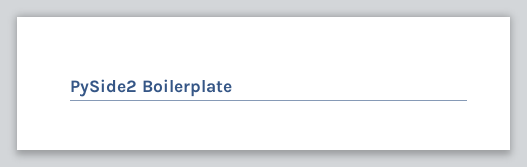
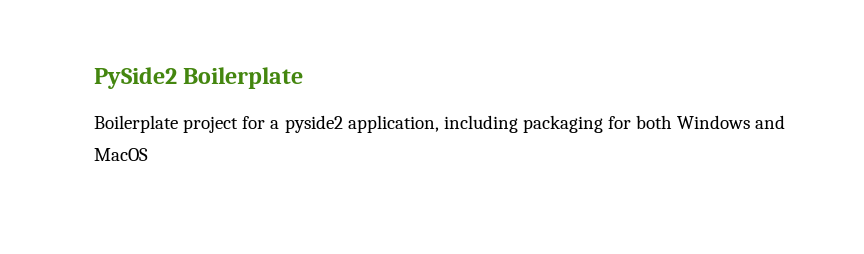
+ Boilerplate project for a pyside2 application, including packaging for both Windows and MacOS

